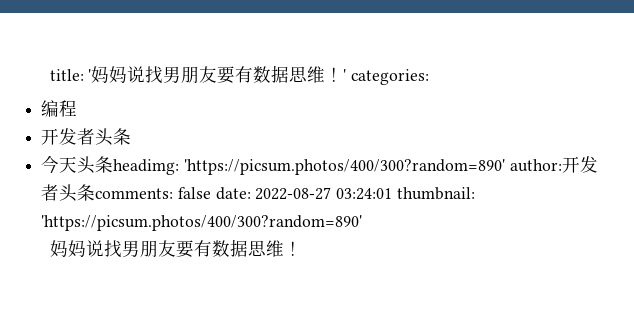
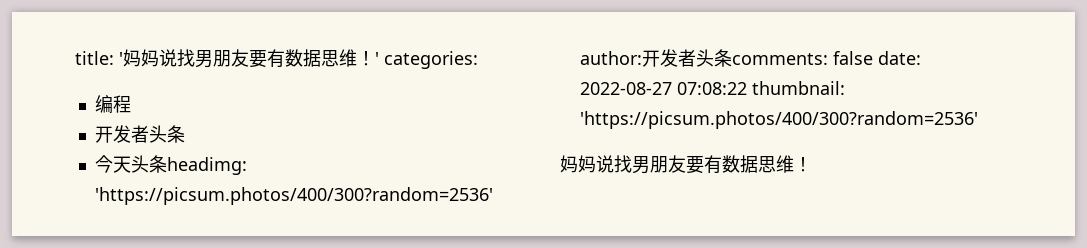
- 今天头条headimg: 'https://picsum.photos/400/300?random=890' author:开发者头条comments: false date: 2022-08-27 03:24:01 thumbnail: 'https://picsum.photos/400/300?random=890'
+ 今天头条headimg: 'https://picsum.photos/400/300?random=2536' author:开发者头条comments: false date: 2022-08-27 07:08:22 thumbnail: 'https://picsum.photos/400/300?random=2536'

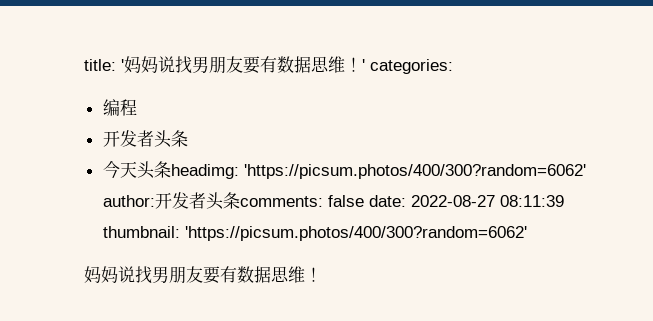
- 今天头条headimg: 'https://picsum.photos/400/300?random=2536' author:开发者头条comments: false date: 2022-08-27 07:08:22 thumbnail: 'https://picsum.photos/400/300?random=2536'
+ 今天头条headimg: 'https://picsum.photos/400/300?random=6062' author:开发者头条comments: false date: 2022-08-27 08:11:39 thumbnail: 'https://picsum.photos/400/300?random=6062'

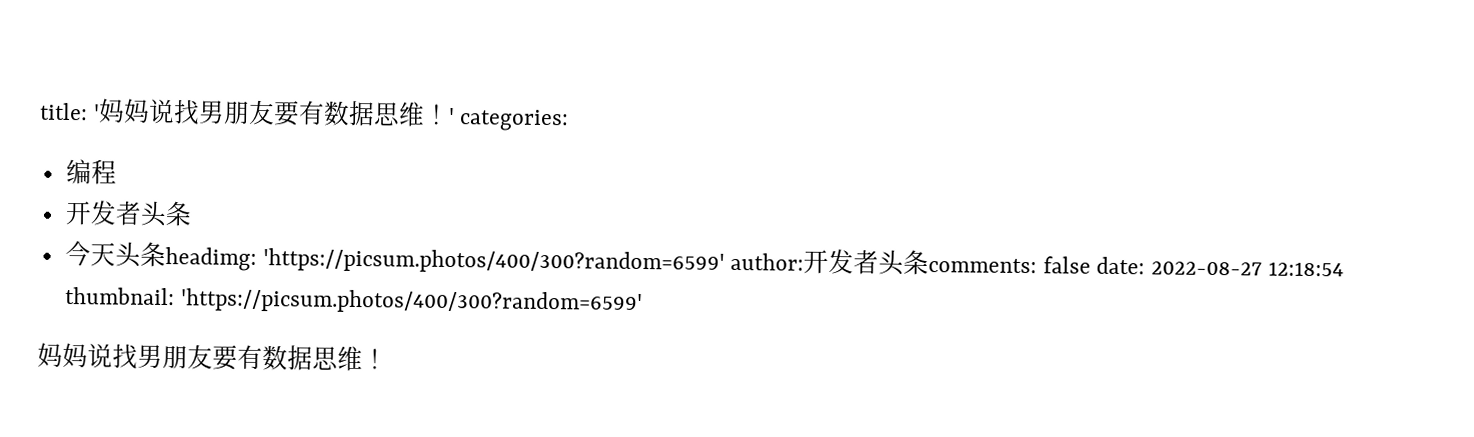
- 今天头条headimg: 'https://picsum.photos/400/300?random=6062' author:开发者头条comments: false date: 2022-08-27 08:11:39 thumbnail: 'https://picsum.photos/400/300?random=6062'
+ 今天头条headimg: 'https://picsum.photos/400/300?random=6599' author:开发者头条comments: false date: 2022-08-27 12:18:54 thumbnail: 'https://picsum.photos/400/300?random=6599'

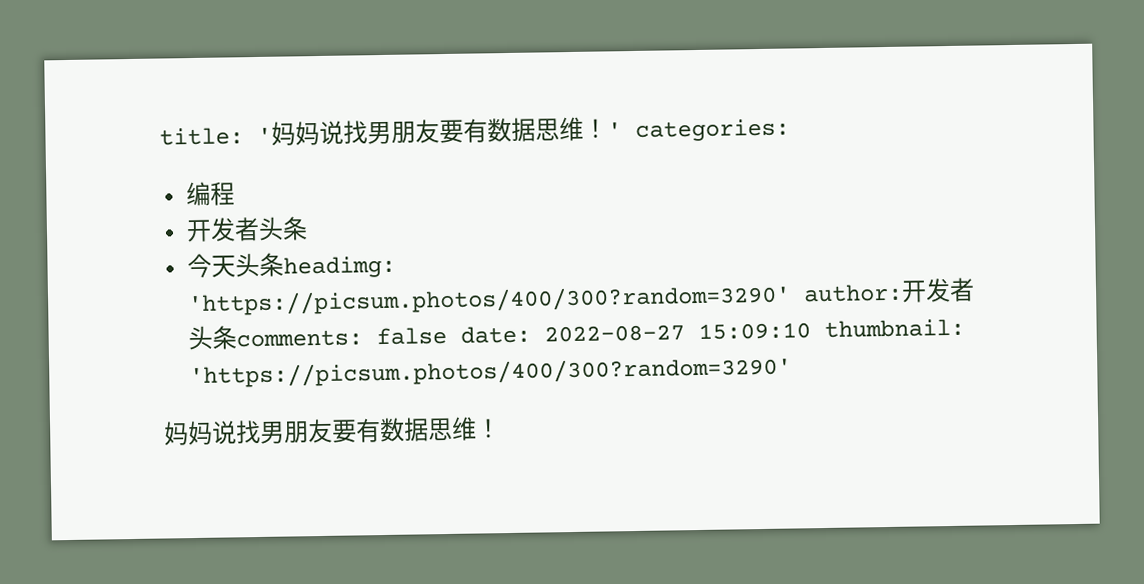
- 今天头条headimg: 'https://picsum.photos/400/300?random=6599' author:开发者头条comments: false date: 2022-08-27 12:18:54 thumbnail: 'https://picsum.photos/400/300?random=6599'
+ 今天头条headimg: 'https://picsum.photos/400/300?random=3290' author:开发者头条comments: false date: 2022-08-27 15:09:10 thumbnail: 'https://picsum.photos/400/300?random=3290'

